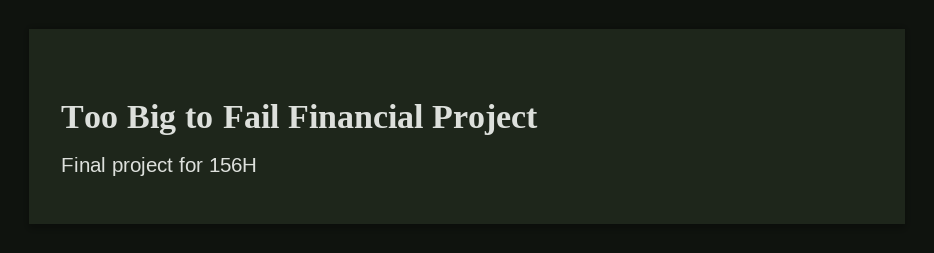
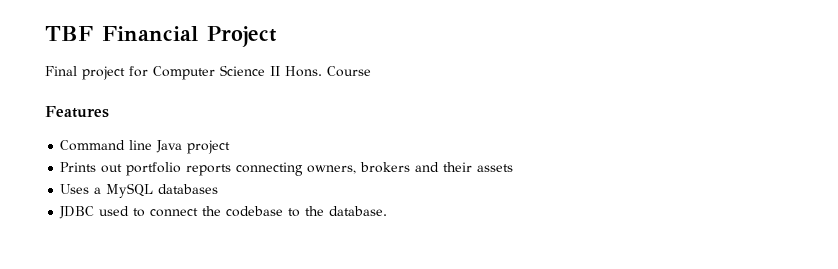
- Too Big to Fail Financial Project
+ TBF Financial Project
- Final project for 156H
+ Final project for Computer Science II Hons. Course
+ Features
+ Command line Java project
+ Prints out portfolio reports connecting owners, brokers and their assets
+ Uses a MySQL databases
+ JDBC used to connect the codebase to the database.

